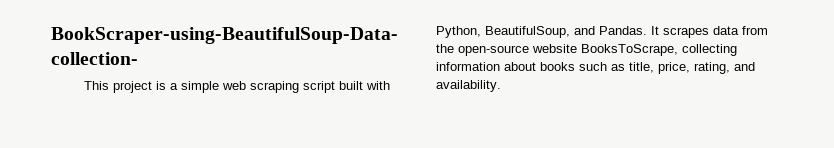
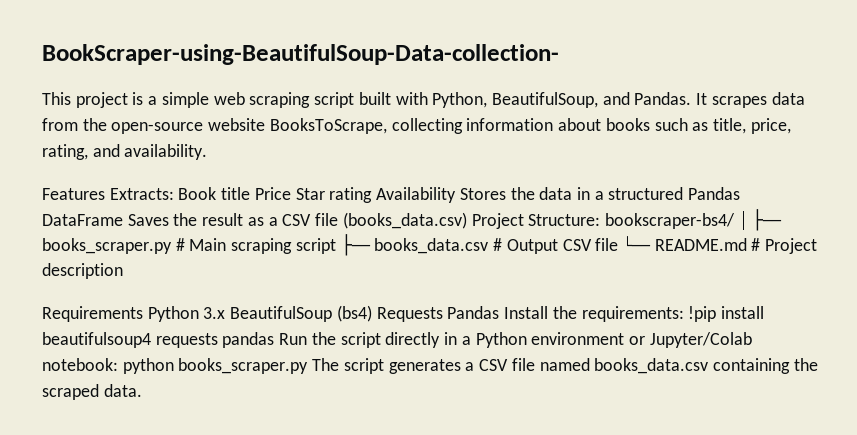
+ Features Extracts: Book title Price Star rating Availability Stores the data in a structured Pandas DataFrame Saves the result as a CSV file (books_data.csv) Project Structure: bookscraper-bs4/ │ ├── books_scraper.py # Main scraping script ├── books_data.csv # Output CSV file └── README.md # Project description
+ Requirements Python 3.x BeautifulSoup (bs4) Requests Pandas Install the requirements: !pip install beautifulsoup4 requests pandas Run the script directly in a Python environment or Jupyter/Colab notebook: python books_scraper.py The script generates a CSV file named books_data.csv containing the scraped data.

